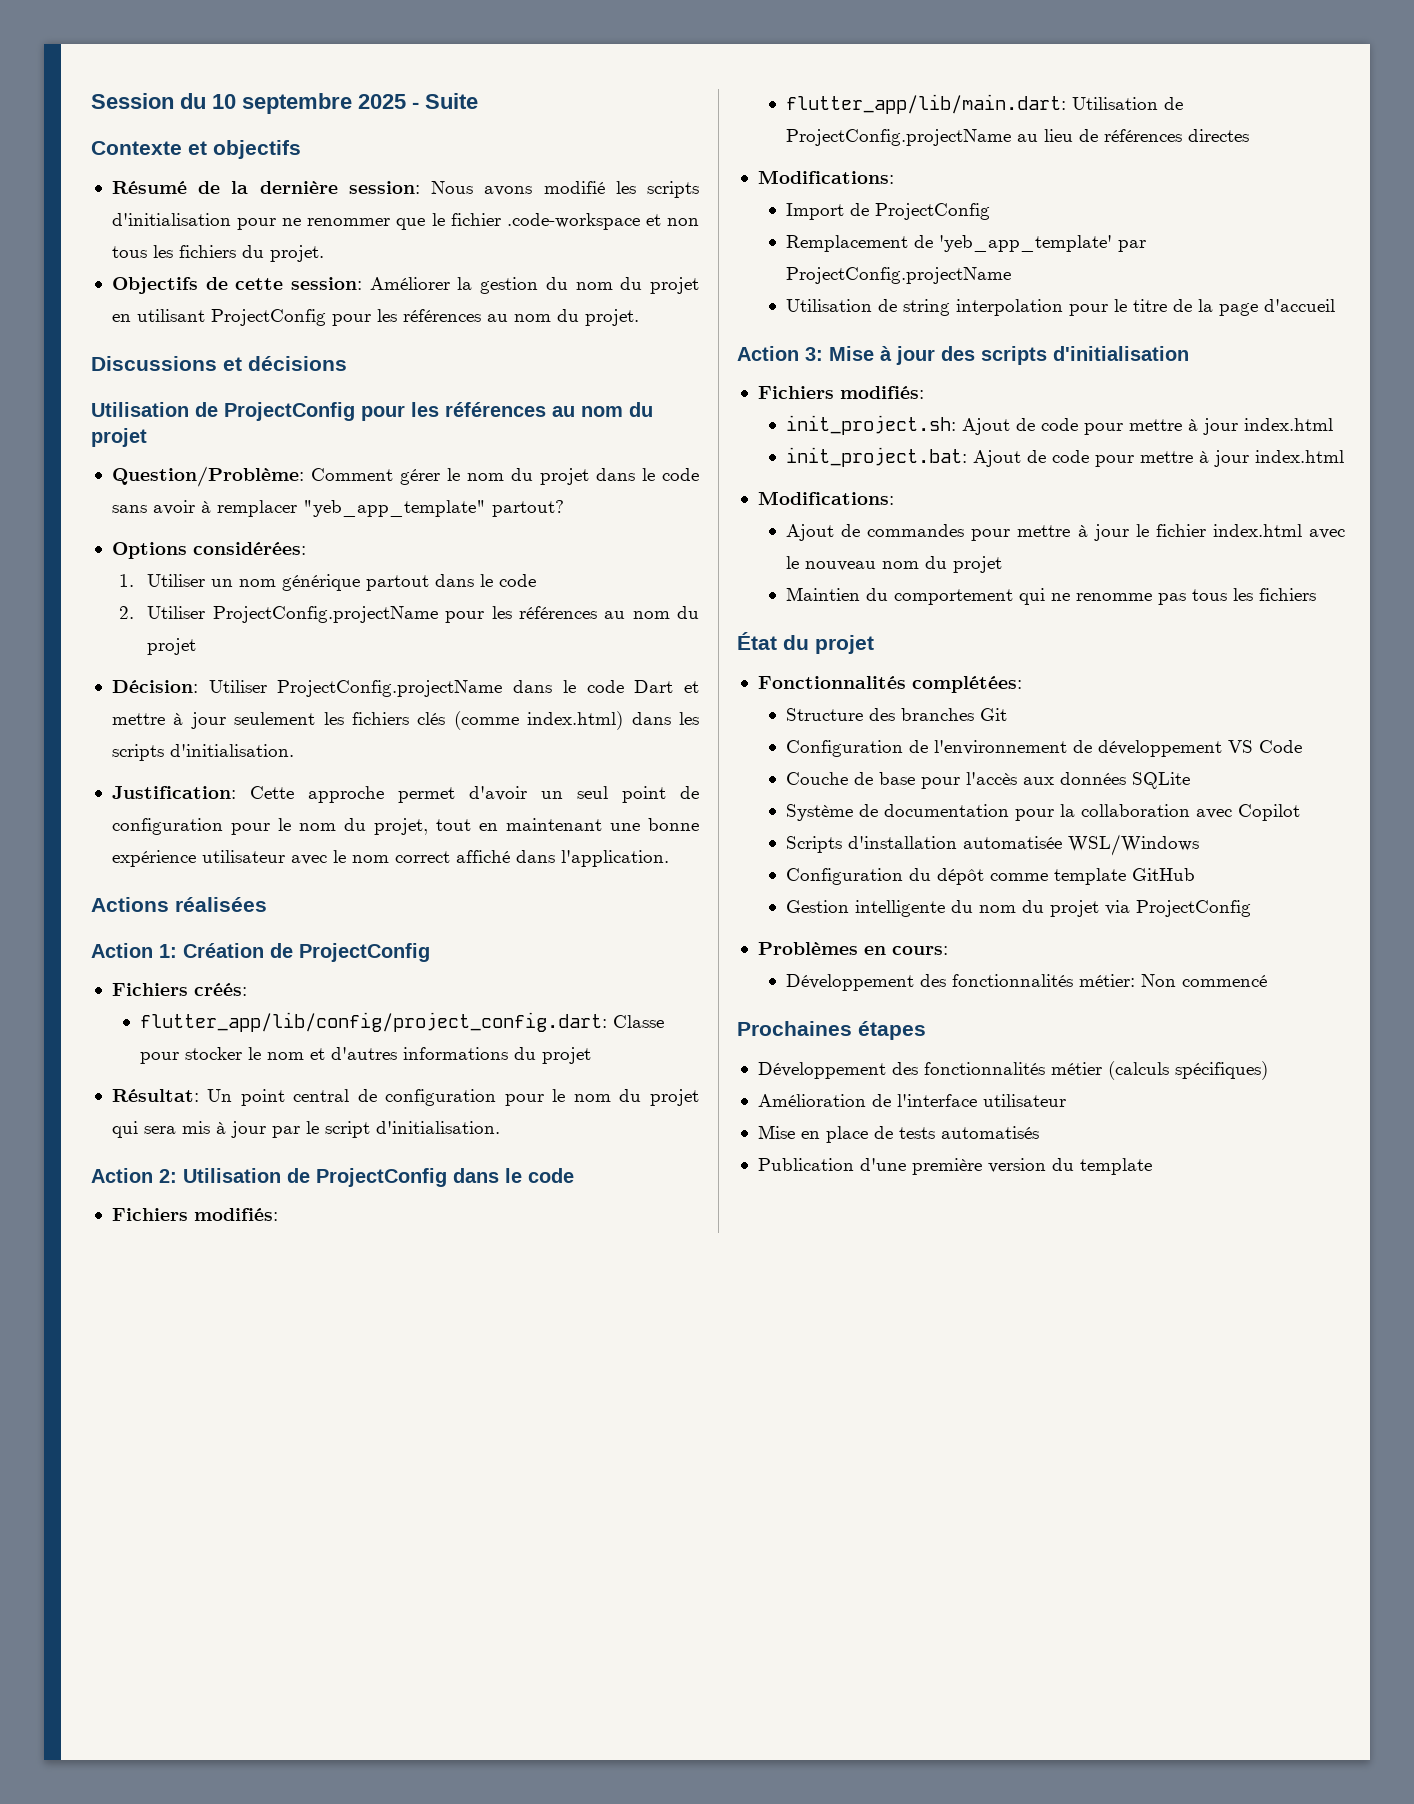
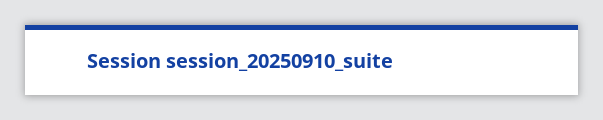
- Session du 10 septembre 2025 - Suite
- Contexte et objectifs
- Résumé de la dernière session: Nous avons modifié les scripts d'initialisation pour ne renommer que le fichier .code-workspace et non tous les fichiers du projet.
- Objectifs de cette session: Améliorer la gestion du nom du projet en utilisant ProjectConfig pour les références au nom du projet.
- Discussions et décisions
- Utilisation de ProjectConfig pour les références au nom du projet
- Question/Problème: Comment gérer le nom du projet dans le code sans avoir à remplacer "yeb_app_template" partout?
- Options considérées:
- 1. Utiliser un nom générique partout dans le code
- 2. Utiliser ProjectConfig.projectName pour les références au nom du projet
- Décision: Utiliser ProjectConfig.projectName dans le code Dart et mettre à jour seulement les fichiers clés (comme index.html) dans les scripts d'initialisation.
- Justification: Cette approche permet d'avoir un seul point de configuration pour le nom du projet, tout en maintenant une bonne expérience utilisateur avec le nom correct affiché dans l'application.
- Actions réalisées
- Action 1: Création de ProjectConfig
- Fichiers créés:
- flutter_app/lib/config/project_config.dart: Classe pour stocker le nom et d'autres informations du projet
- Résultat: Un point central de configuration pour le nom du projet qui sera mis à jour par le script d'initialisation.
- Action 2: Utilisation de ProjectConfig dans le code
- Fichiers modifiés:
- flutter_app/lib/main.dart: Utilisation de ProjectConfig.projectName au lieu de références directes
- Modifications:
- Import de ProjectConfig
- Remplacement de 'yeb_app_template' par ProjectConfig.projectName
- Utilisation de string interpolation pour le titre de la page d'accueil
- Action 3: Mise à jour des scripts d'initialisation
- Fichiers modifiés:
- init_project.sh: Ajout de code pour mettre à jour index.html
- init_project.bat: Ajout de code pour mettre à jour index.html
- Modifications:
- Ajout de commandes pour mettre à jour le fichier index.html avec le nouveau nom du projet
- Maintien du comportement qui ne renomme pas tous les fichiers
- État du projet
- Fonctionnalités complétées:
- Structure des branches Git
- Configuration de l'environnement de développement VS Code
- Couche de base pour l'accès aux données SQLite
- Système de documentation pour la collaboration avec Copilot
- Scripts d'installation automatisée WSL/Windows
- Configuration du dépôt comme template GitHub
- Gestion intelligente du nom du projet via ProjectConfig
- Problèmes en cours:
- Développement des fonctionnalités métier: Non commencé
- Prochaines étapes
- Développement des fonctionnalités métier (calculs spécifiques)
- Amélioration de l'interface utilisateur
- Mise en place de tests automatisés
- Publication d'une première version du template
+ Session session_20250910_suite

